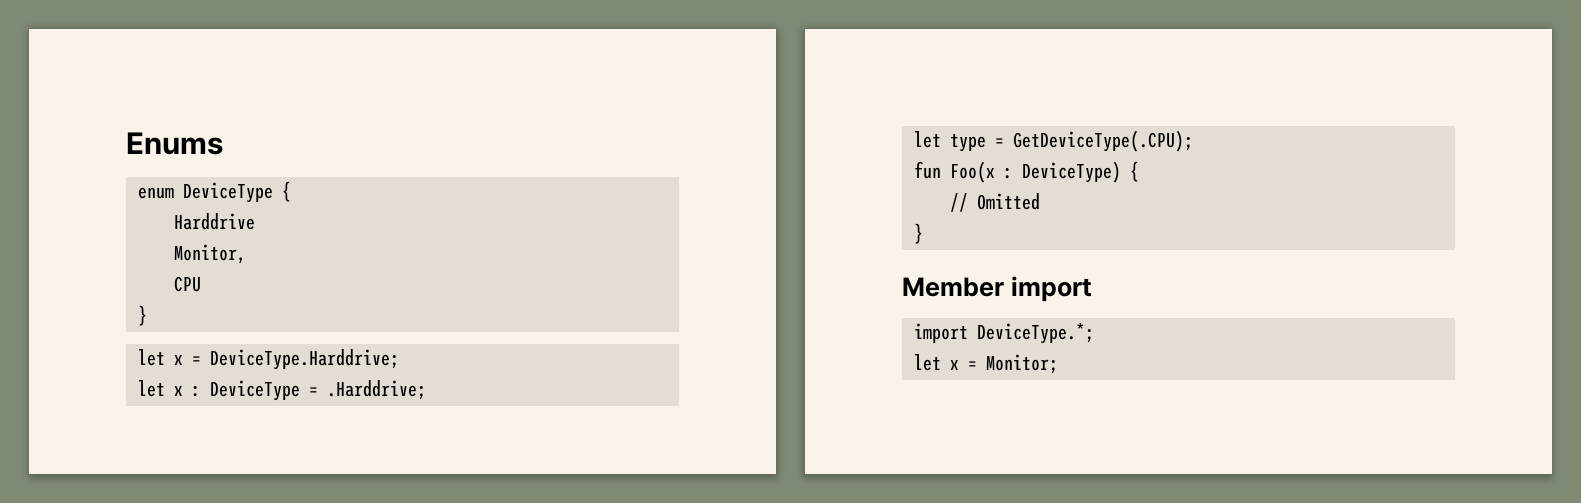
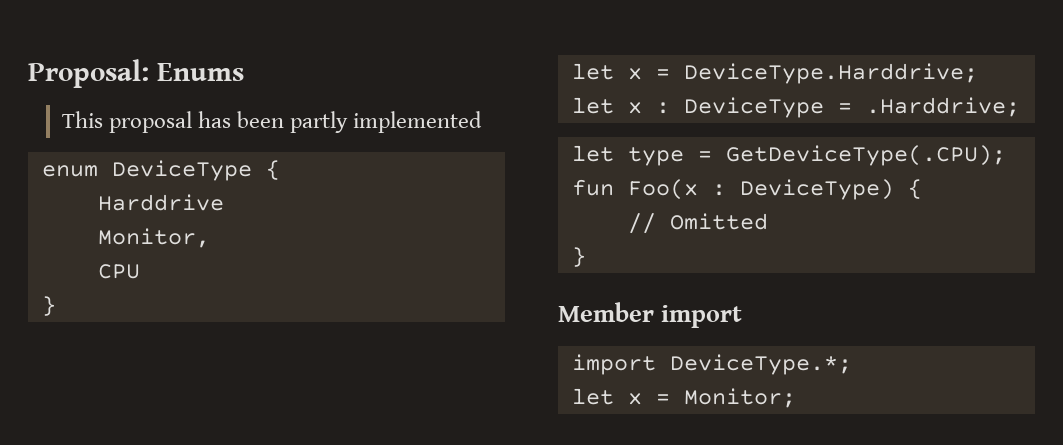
- Enums
+ Proposal: Enums
+ This proposal has been partly implemented

